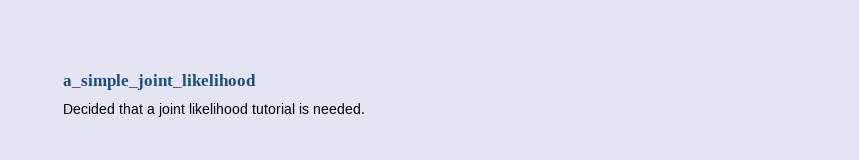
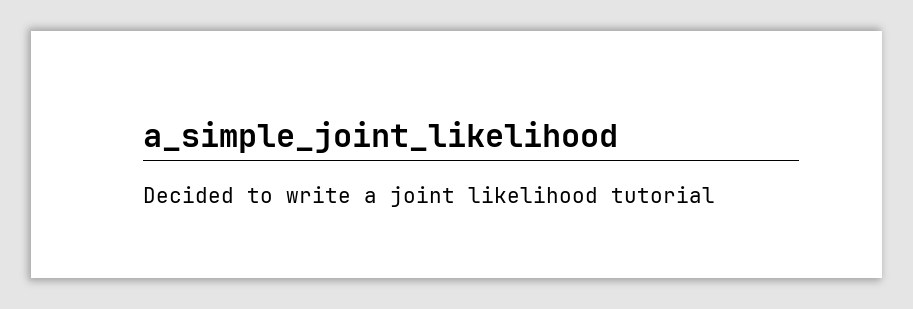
- Decided that a joint likelihood tutorial is needed.
+ Decided to write a joint likelihood tutorial

